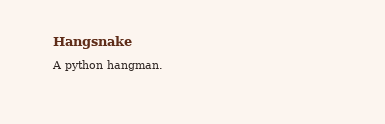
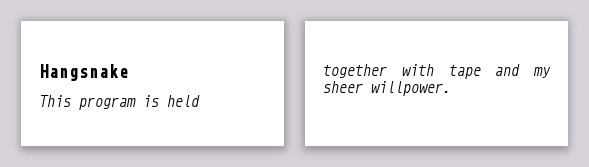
- A python hangman.
+ This program is held together with tape and my sheer willpower.

